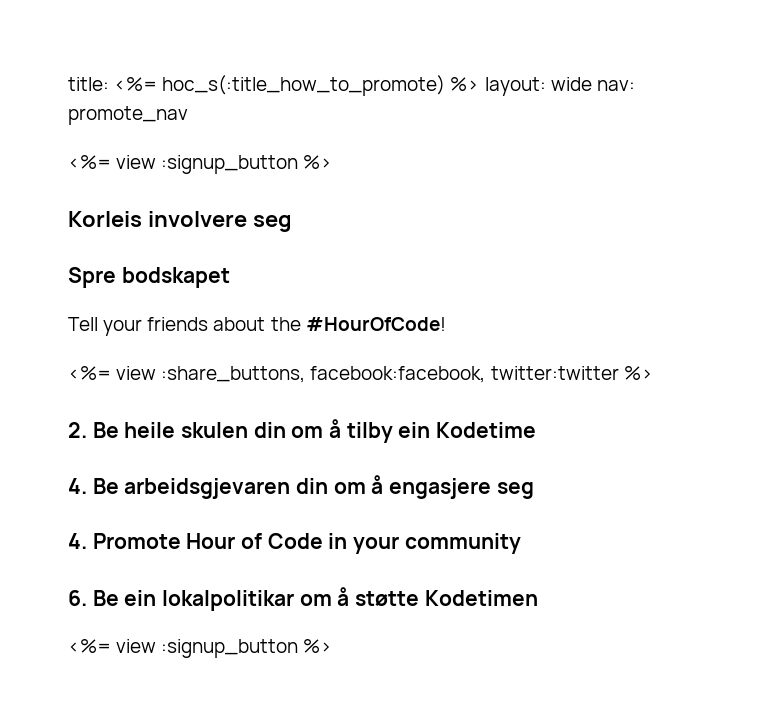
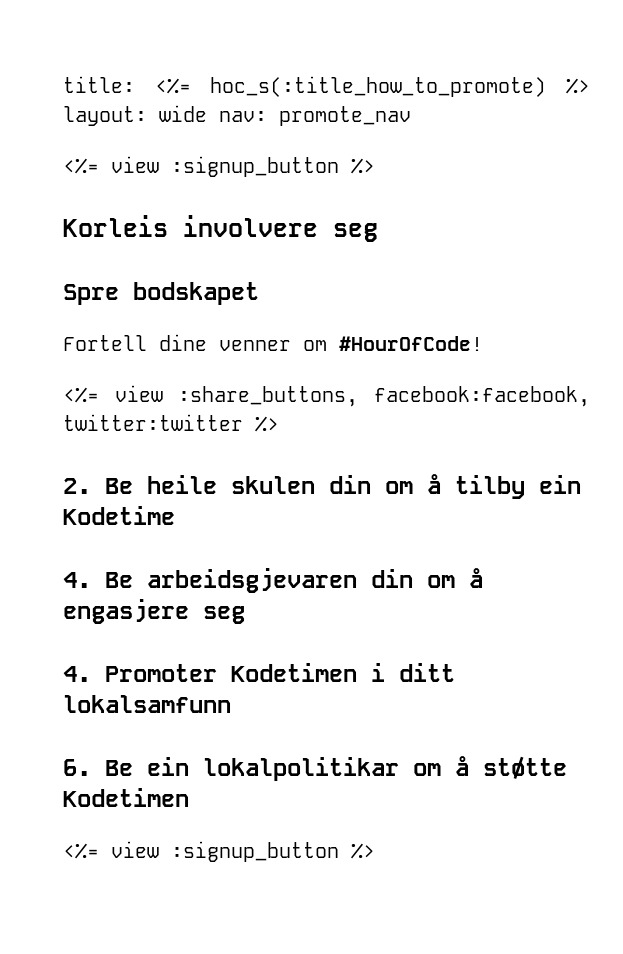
- Tell your friends about the #HourOfCode!
+ Fortell dine venner om #HourOfCode!
- 4. Promote Hour of Code in your community
+ 4. Promoter Kodetimen i ditt lokalsamfunn

